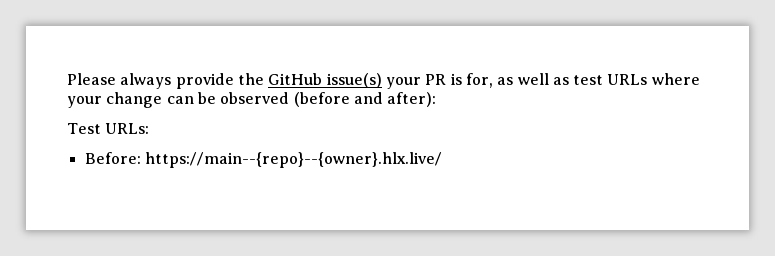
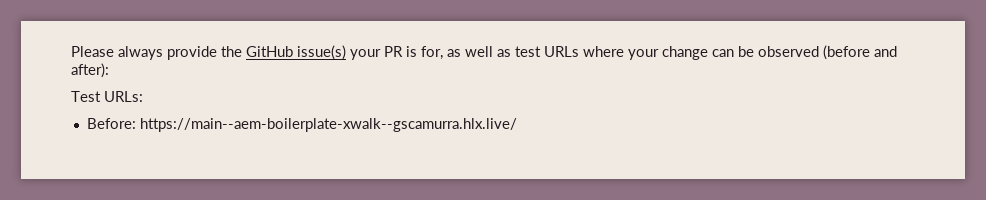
- Before: https://main--{repo}--{owner}.hlx.live/
+ Before: https://main--aem-boilerplate-xwalk--gscamurra.hlx.live/

